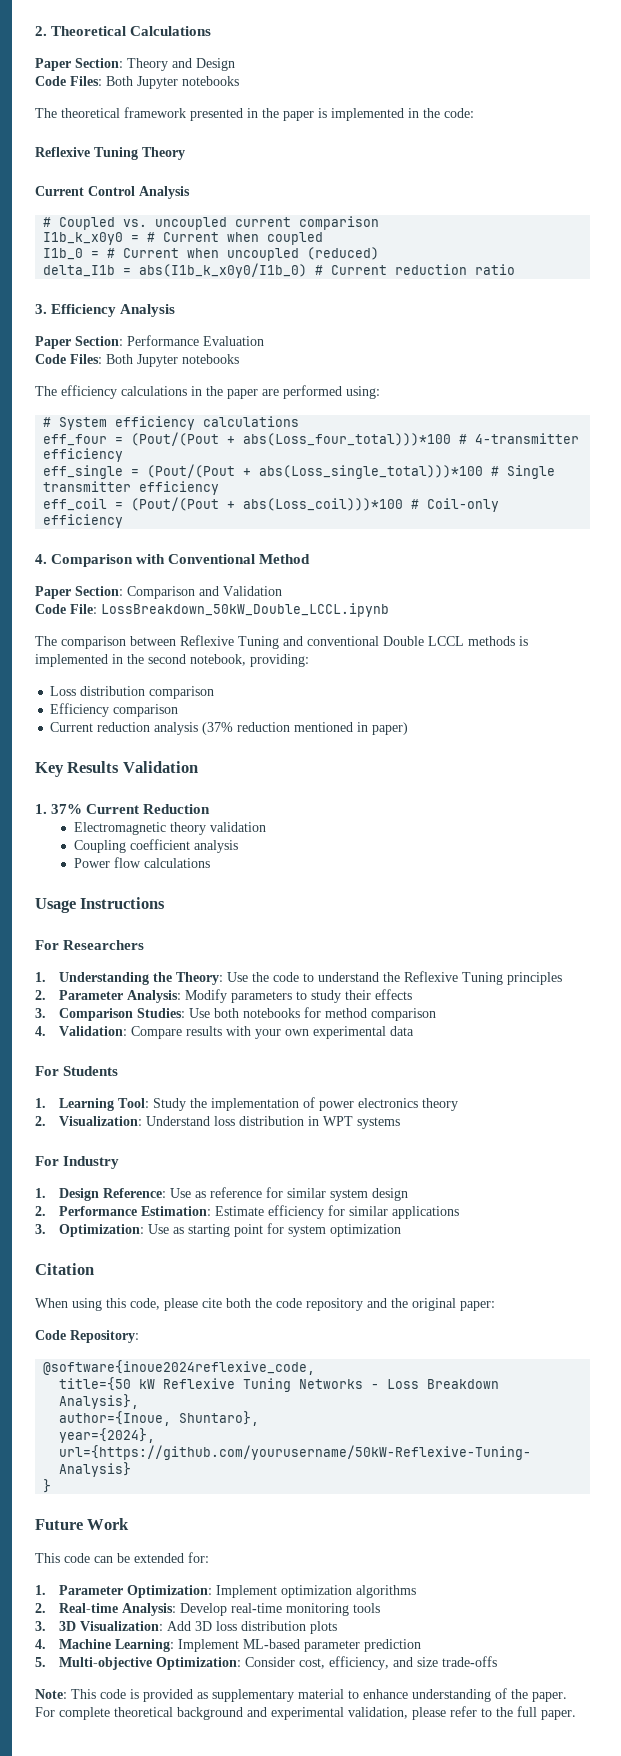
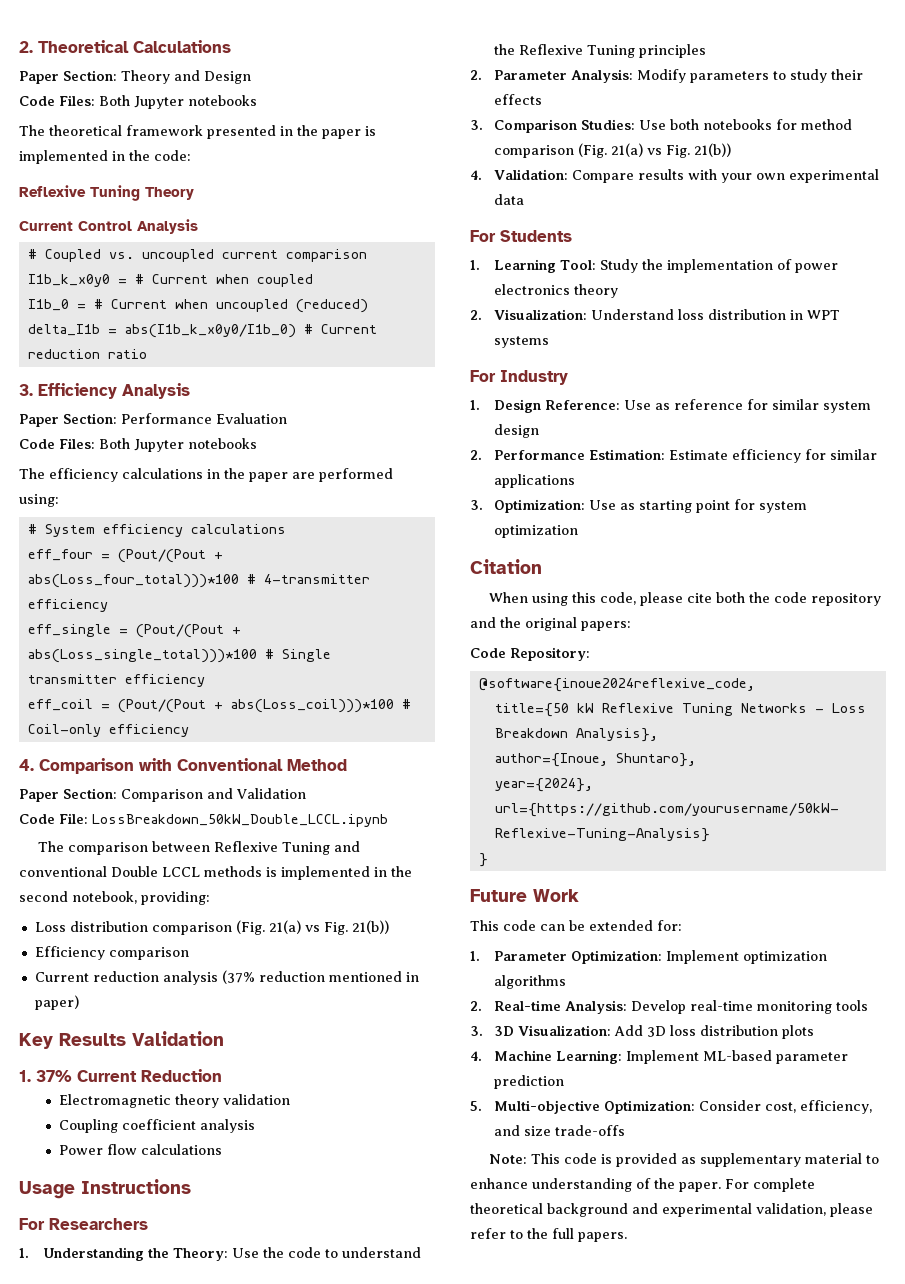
- Loss distribution comparison
+ Loss distribution comparison (Fig. 21(a) vs Fig. 21(b))
- 3. Comparison Studies: Use both notebooks for method comparison
+ 3. Comparison Studies: Use both notebooks for method comparison (Fig. 21(a) vs Fig. 21(b))
- When using this code, please cite both the code repository and the original paper:
+ When using this code, please cite both the code repository and the original papers:
- For complete theoretical background and experimental validation, please refer to the full paper.
+ For complete theoretical background and experimental validation, please refer to the full papers.

